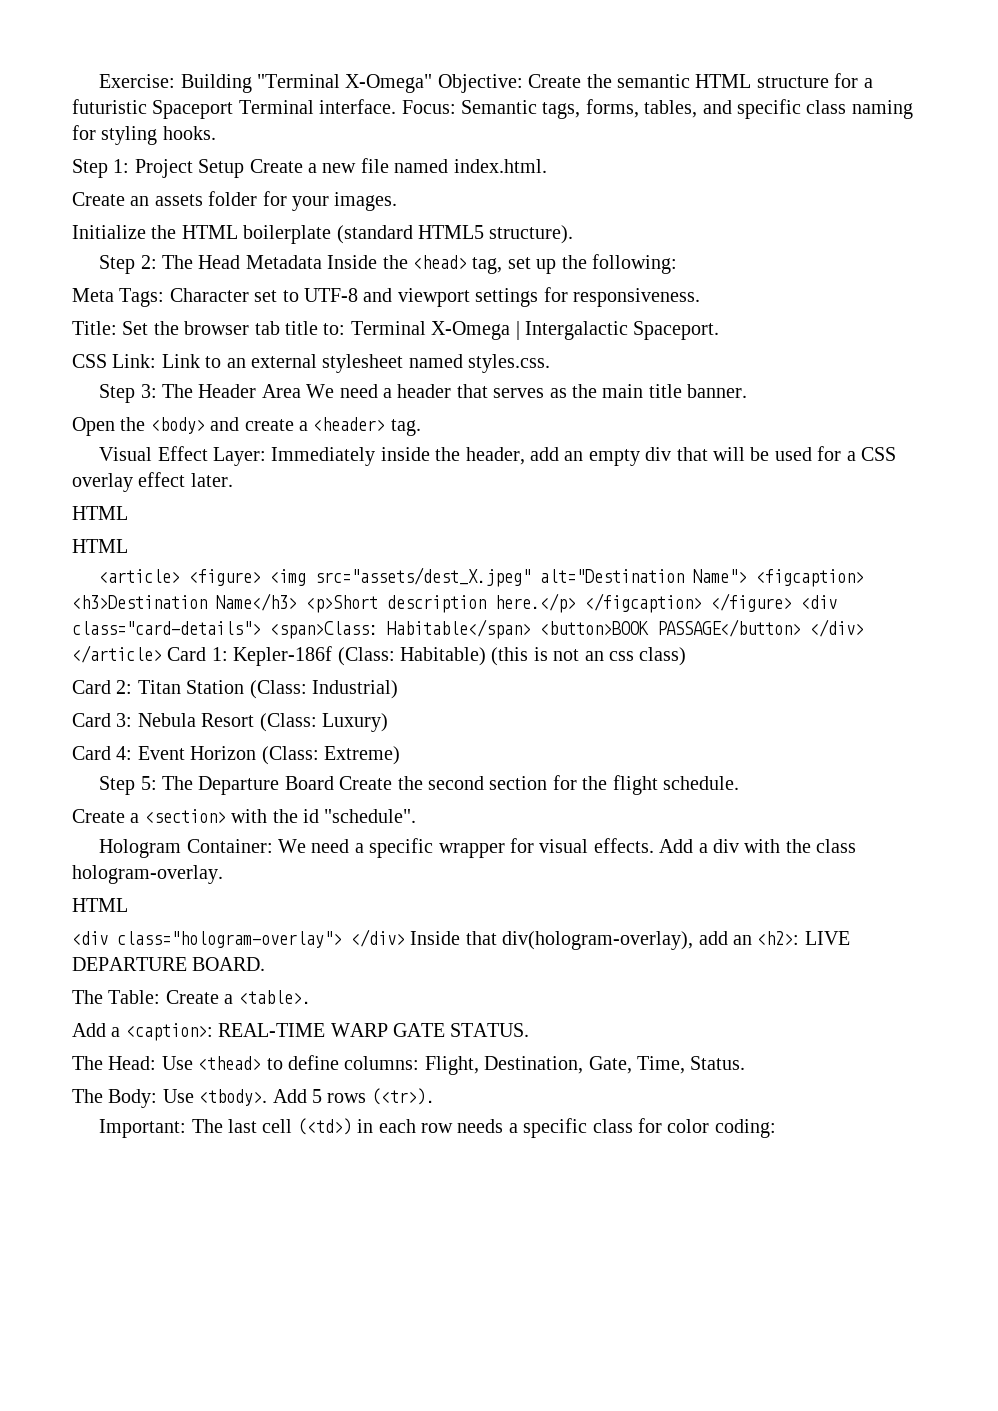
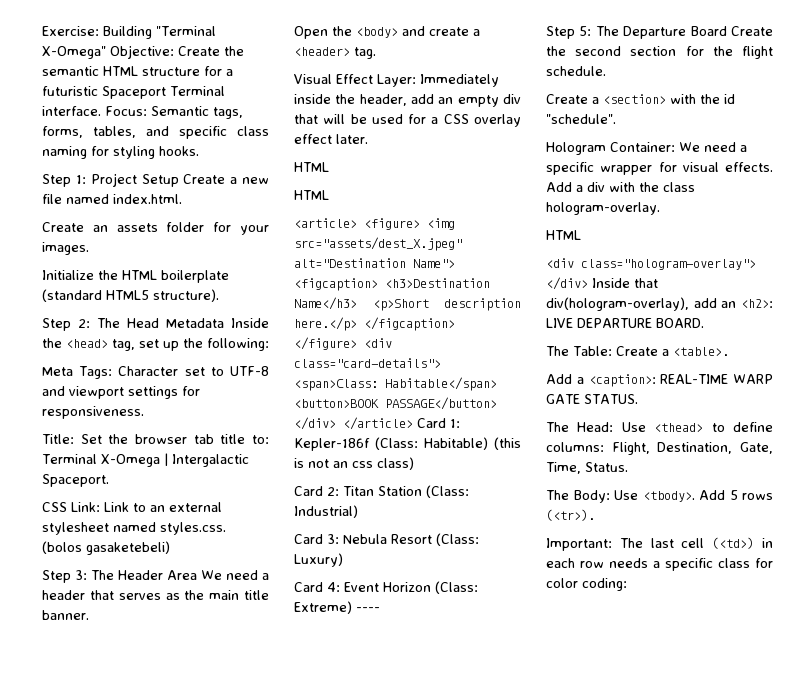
- CSS Link: Link to an external stylesheet named styles.css.
+ CSS Link: Link to an external stylesheet named styles.css. (bolos gasaketebeli)
- Card 4: Event Horizon (Class: Extreme)
+ Card 4: Event Horizon (Class: Extreme) ----

